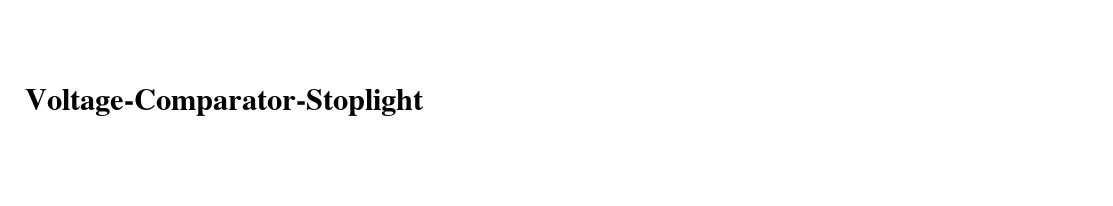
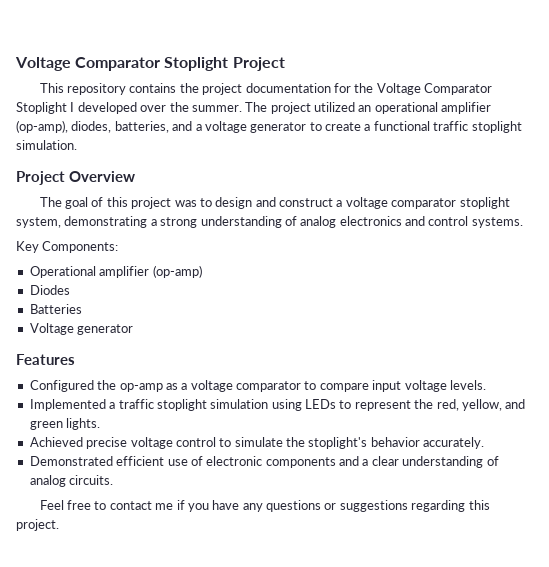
- Voltage-Comparator-Stoplight
+ Voltage Comparator Stoplight Project
+ This repository contains the project documentation for the Voltage Comparator Stoplight I developed over the summer. The project utilized an operational amplifier (op-amp), diodes, batteries, and a voltage generator to create a functional traffic stoplight simulation.
+ Project Overview
+ The goal of this project was to design and construct a voltage comparator stoplight system, demonstrating a strong understanding of analog electronics and control systems.
+ Key Components:
+ Operational amplifier (op-amp)
+ Diodes
+ Batteries
+ Voltage generator
+ Features
+ Configured the op-amp as a voltage comparator to compare input voltage levels.
+ Implemented a traffic stoplight simulation using LEDs to represent the red, yellow, and green lights.
+ Achieved precise voltage control to simulate the stoplight's behavior accurately.
+ Demonstrated efficient use of electronic components and a clear understanding of analog circuits.
+ Feel free to contact me if you have any questions or suggestions regarding this project.

